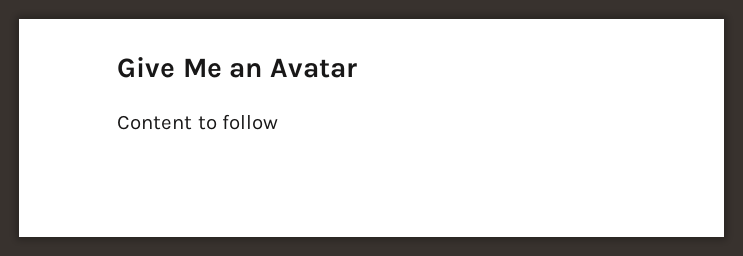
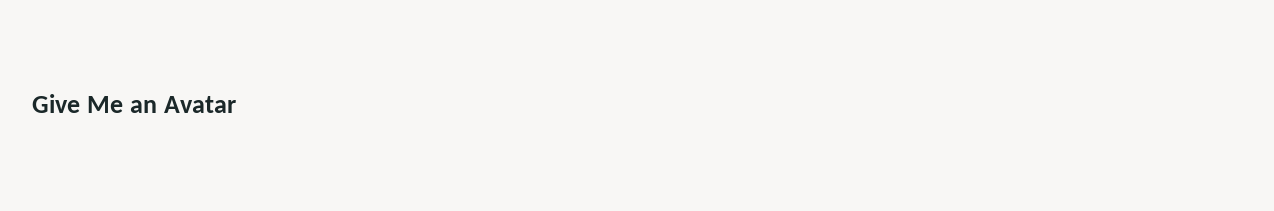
- Content to follow

